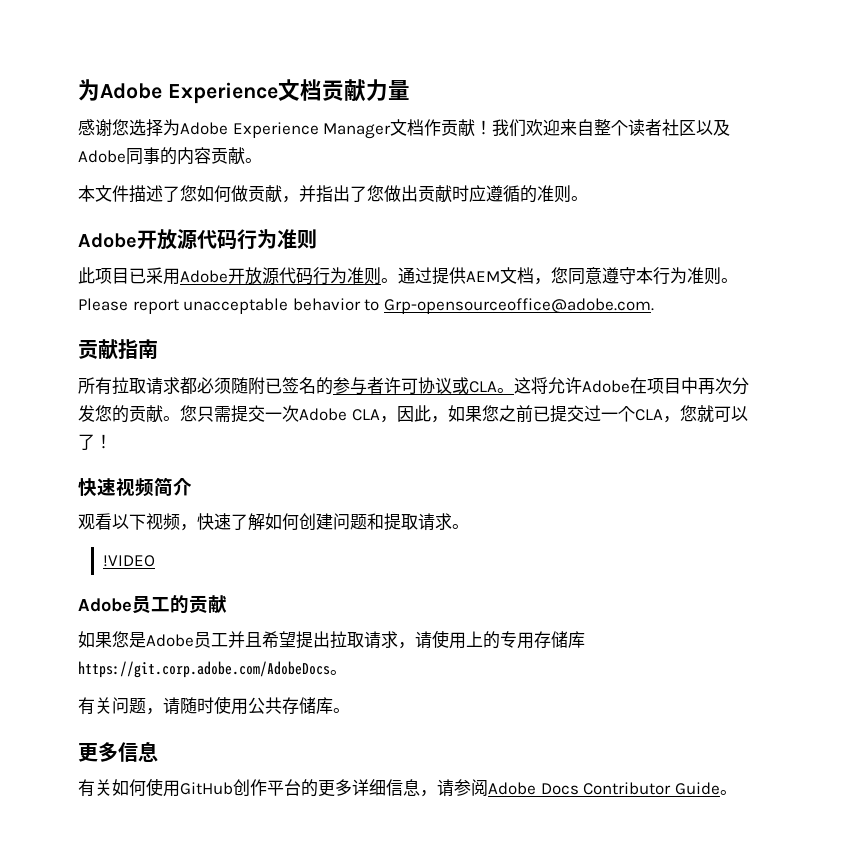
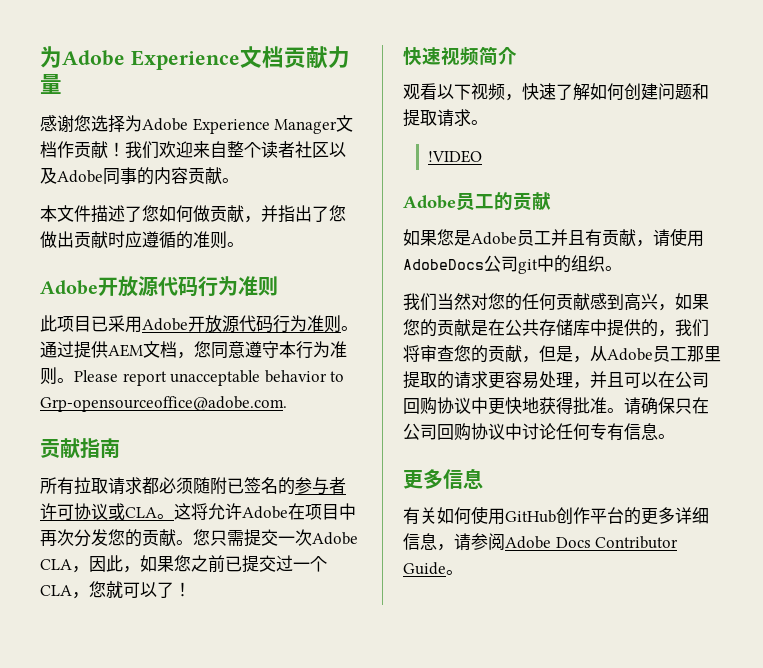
- 如果您是Adobe员工并且希望提出拉取请求，请使用上的专用存储库https://git.corp.adobe.com/AdobeDocs。
- 有关问题，请随时使用公共存储库。
+ 如果您是Adobe员工并且有贡献，请使用AdobeDocs公司git中的组织。
+ 我们当然对您的任何贡献感到高兴，如果您的贡献是在公共存储库中提供的，我们将审查您的贡献，但是，从Adobe员工那里提取的请求更容易处理，并且可以在公司回购协议中更快地获得批准。请确保只在公司回购协议中讨论任何专有信息。

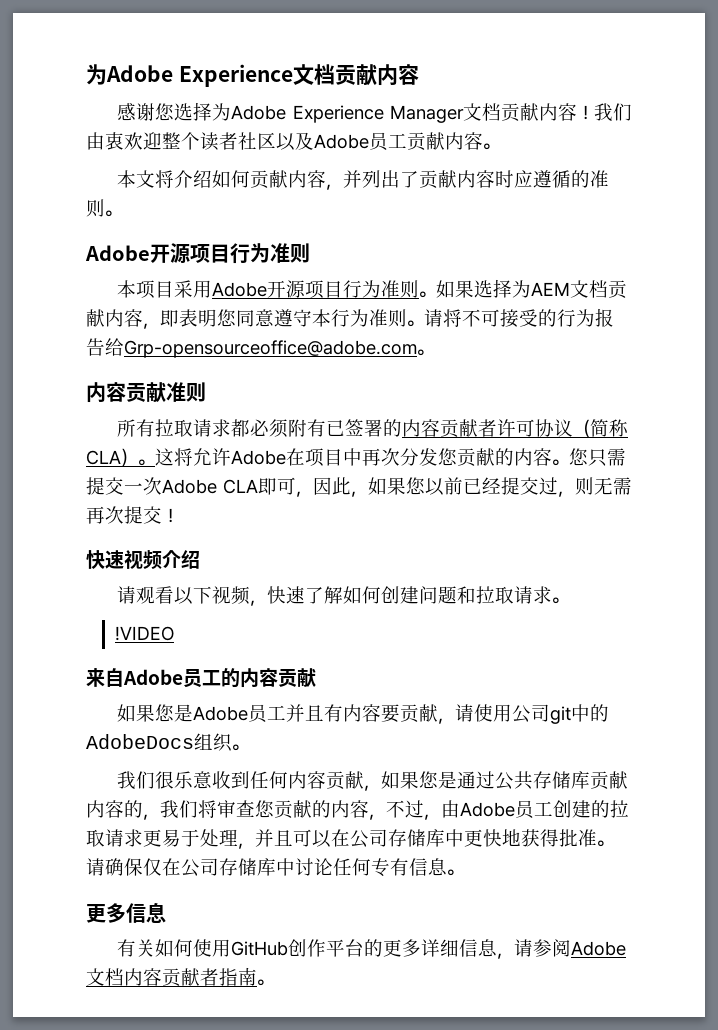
- 为Adobe Experience文档贡献力量
+ 为Adobe Experience文档贡献内容
- 感谢您选择为Adobe Experience Manager文档作贡献！我们欢迎来自整个读者社区以及Adobe同事的内容贡献。
- 本文件描述了您如何做贡献，并指出了您做出贡献时应遵循的准则。
- Adobe开放源代码行为准则
+ 感谢您选择为Adobe Experience Manager文档贡献内容！我们由衷欢迎整个读者社区以及Adobe员工贡献内容。
+ 本文将介绍如何贡献内容，并列出了贡献内容时应遵循的准则。
+ Adobe开源项目行为准则
- 此项目已采用Adobe开放源代码行为准则。通过提供AEM文档，您同意遵守本行为准则。
+ 本项目采用Adobe开源项目行为准则。如果选择为AEM文档贡献内容，即表明您同意遵守本行为准则。
- Please report unacceptable behavior to Grp-opensourceoffice@adobe.com.
- 贡献指南
+ 请将不可接受的行为报告给Grp-opensourceoffice@adobe.com。
+ 内容贡献准则
- 所有拉取请求都必须随附已签名的参与者许可协议或CLA。
+ 所有拉取请求都必须附有已签署的内容贡献者许可协议（简称CLA）。
- 这将允许Adobe在项目中再次分发您的贡献。
+ 这将允许Adobe在项目中再次分发您贡献的内容。
- 您只需提交一次Adobe CLA，因此，如果您之前已提交过一个CLA，您就可以了！
+ 您只需提交一次Adobe CLA即可，因此，如果您以前已经提交过，则无需再次提交！
- 快速视频简介
- 观看以下视频，快速了解如何创建问题和提取请求。
+ 快速视频介绍
+ 请观看以下视频，快速了解如何创建问题和拉取请求。
- Adobe员工的贡献
+ 来自Adobe员工的内容贡献
- 如果您是Adobe员工并且有贡献，请使用AdobeDocs公司git中的组织。
+ 如果您是Adobe员工并且有内容要贡献，请使用公司git中的AdobeDocs组织。
- 我们当然对您的任何贡献感到高兴，如果您的贡献是在公共存储库中提供的，我们将审查您的贡献，但是，从Adobe员工那里提取的请求更容易处理，并且可以在公司回购协议中更快地获得批准。
+ 我们很乐意收到任何内容贡献，如果您是通过公共存储库贡献内容的，我们将审查您贡献的内容，不过，由Adobe员工创建的拉取请求更易于处理，并且可以在公司存储库中更快地获得批准。
- 请确保只在公司回购协议中讨论任何专有信息。
+ 请确保仅在公司存储库中讨论任何专有信息。
- 有关如何使用GitHub创作平台的更多详细信息，请参阅Adobe Docs Contributor Guide。
+ 有关如何使用GitHub创作平台的更多详细信息，请参阅Adobe文档内容贡献者指南。

